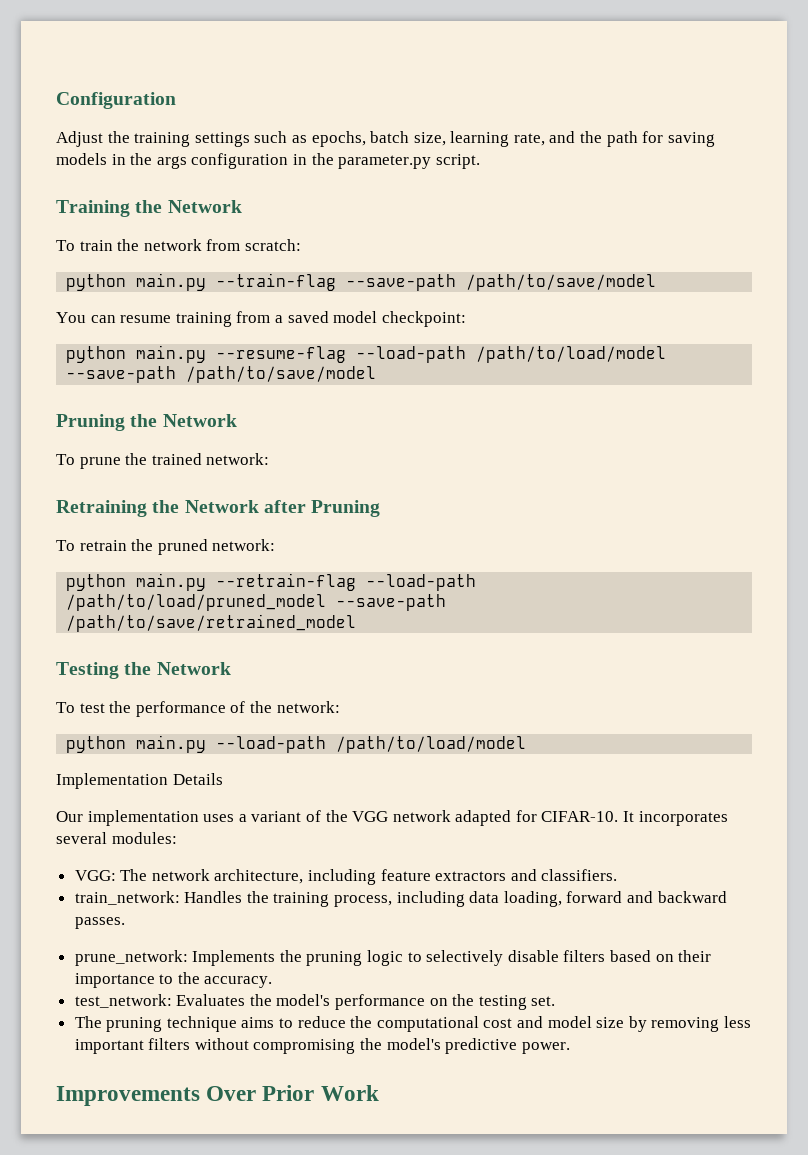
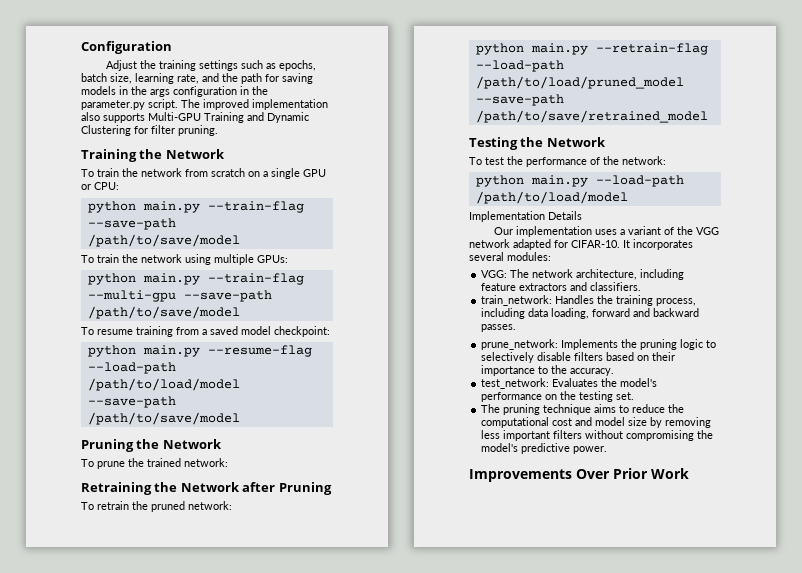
+ The improved implementation also supports Multi-GPU Training and Dynamic Clustering for filter pruning.
- To train the network from scratch:
+ To train the network from scratch on a single GPU or CPU:
- You can resume training from a saved model checkpoint:
+ To train the network using multiple GPUs:
+ python main.py --train-flag --multi-gpu --save-path /path/to/save/model
+ To resume training from a saved model checkpoint:

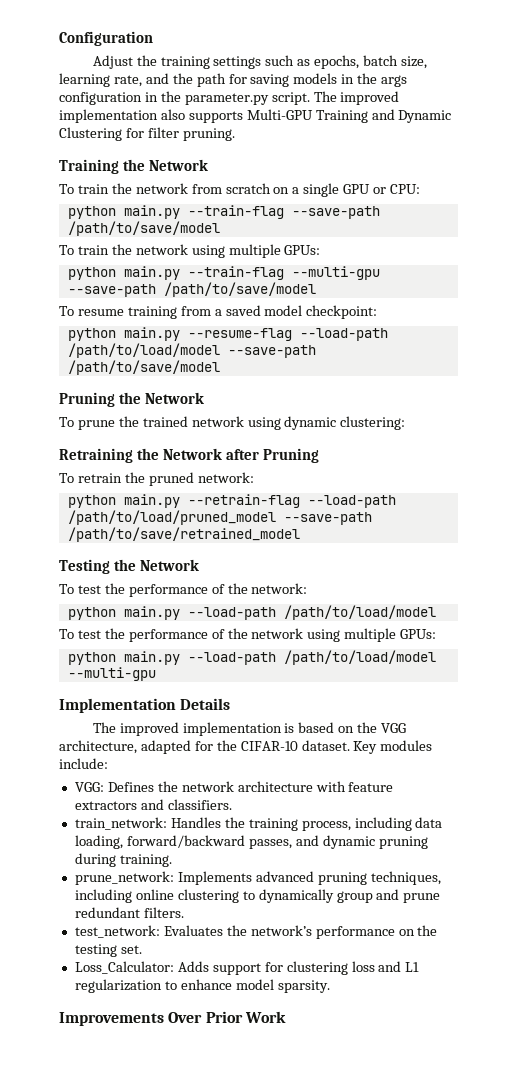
- To prune the trained network:
+ To prune the trained network using dynamic clustering:
+ To test the performance of the network using multiple GPUs:
+ python main.py --load-path /path/to/load/model --multi-gpu
  Implementation Details
- Our implementation uses a variant of the VGG network adapted for CIFAR-10. It incorporates several modules:
- VGG: The network architecture, including feature extractors and classifiers.
+ The improved implementation is based on the VGG architecture, adapted for the CIFAR-10 dataset. Key modules include:
+ VGG: Defines the network architecture with feature extractors and classifiers.
- train_network: Handles the training process, including data loading, forward and backward passes.
- prune_network: Implements the pruning logic to selectively disable filters based on their importance to the accuracy.
+ train_network: Handles the training process, including data loading, forward/backward passes, and dynamic pruning during training.
+ prune_network: Implements advanced pruning techniques, including online clustering to dynamically group and prune redundant filters.
- test_network: Evaluates the model's performance on the testing set.
+ test_network: Evaluates the network’s performance on the testing set.
- The pruning technique aims to reduce the computational cost and model size by removing less important filters without compromising the model's predictive power.
+ Loss_Calculator: Adds support for clustering loss and L1 regularization to enhance model sparsity.

